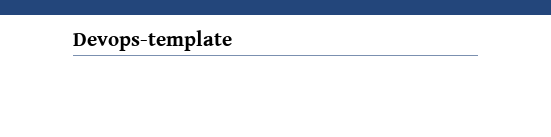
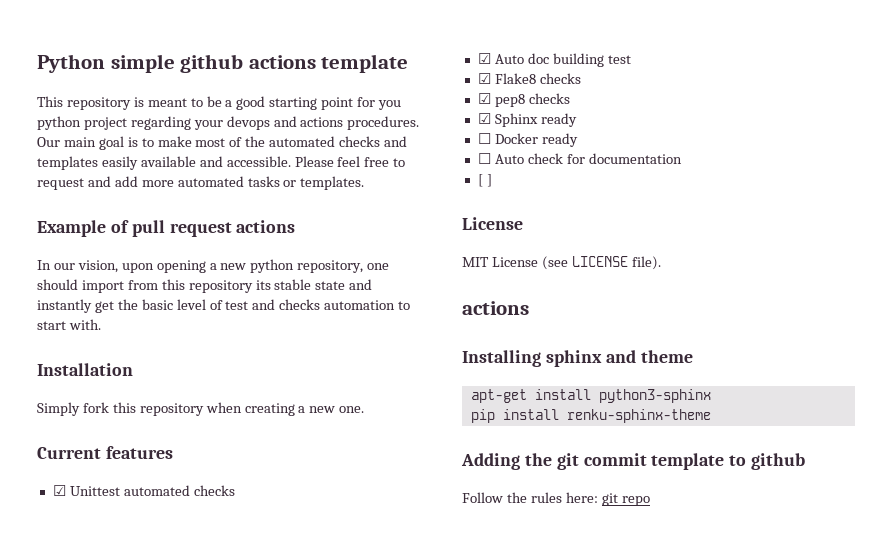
- Devops-template
+ Python simple github actions template
+ This repository is meant to be a good starting point for you python project regarding your devops and actions procedures. Our main goal is to make most of the automated checks and templates easily available and accessible. Please feel free to request and add more automated tasks or templates.
+ Example of pull request actions
+ In our vision, upon opening a new python repository, one should import from this repository its stable state and instantly get the basic level of test and checks automation to start with.
+ Installation
+ Simply fork this repository when creating a new one.
+ Current features
+ ☑ Unittest automated checks
+ ☑ Auto doc building test
+ ☑ Flake8 checks
+ ☑ pep8 checks
+ ☑ Sphinx ready
+ ☐ Docker ready
+ ☐ Auto check for documentation
+ [ ]
+ License
+ MIT License (see LICENSE file).
+ actions
+ Installing sphinx and theme
+ apt-get install python3-sphinx
+ pip install renku-sphinx-theme
+ Adding the git commit template to github
+ Follow the rules here: git repo

